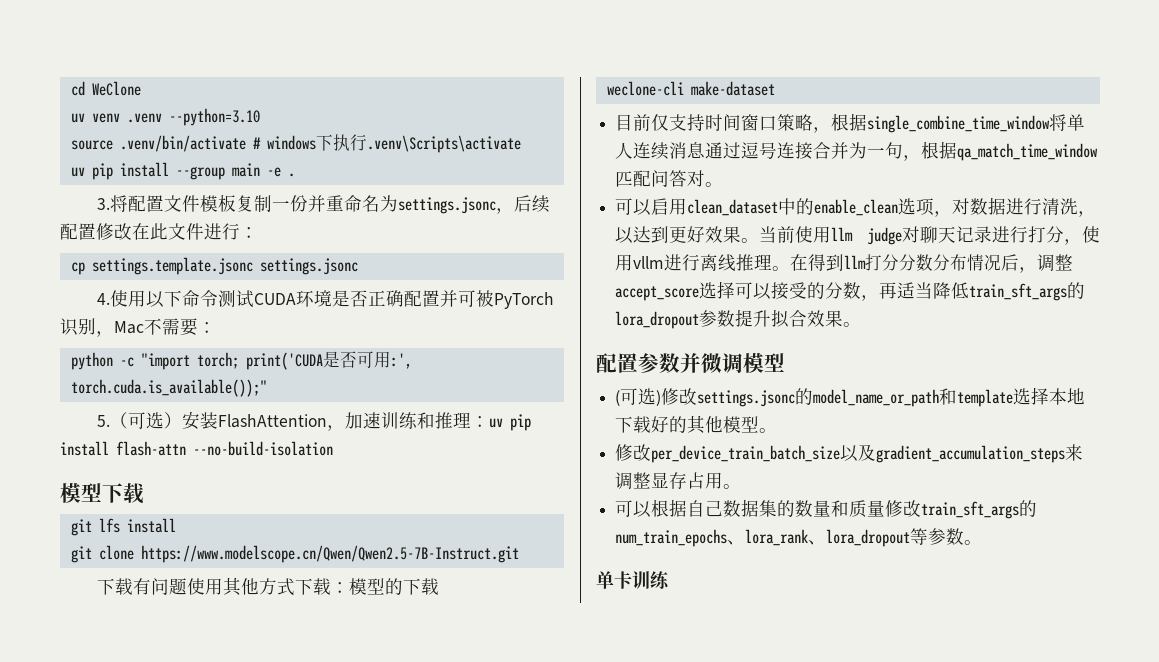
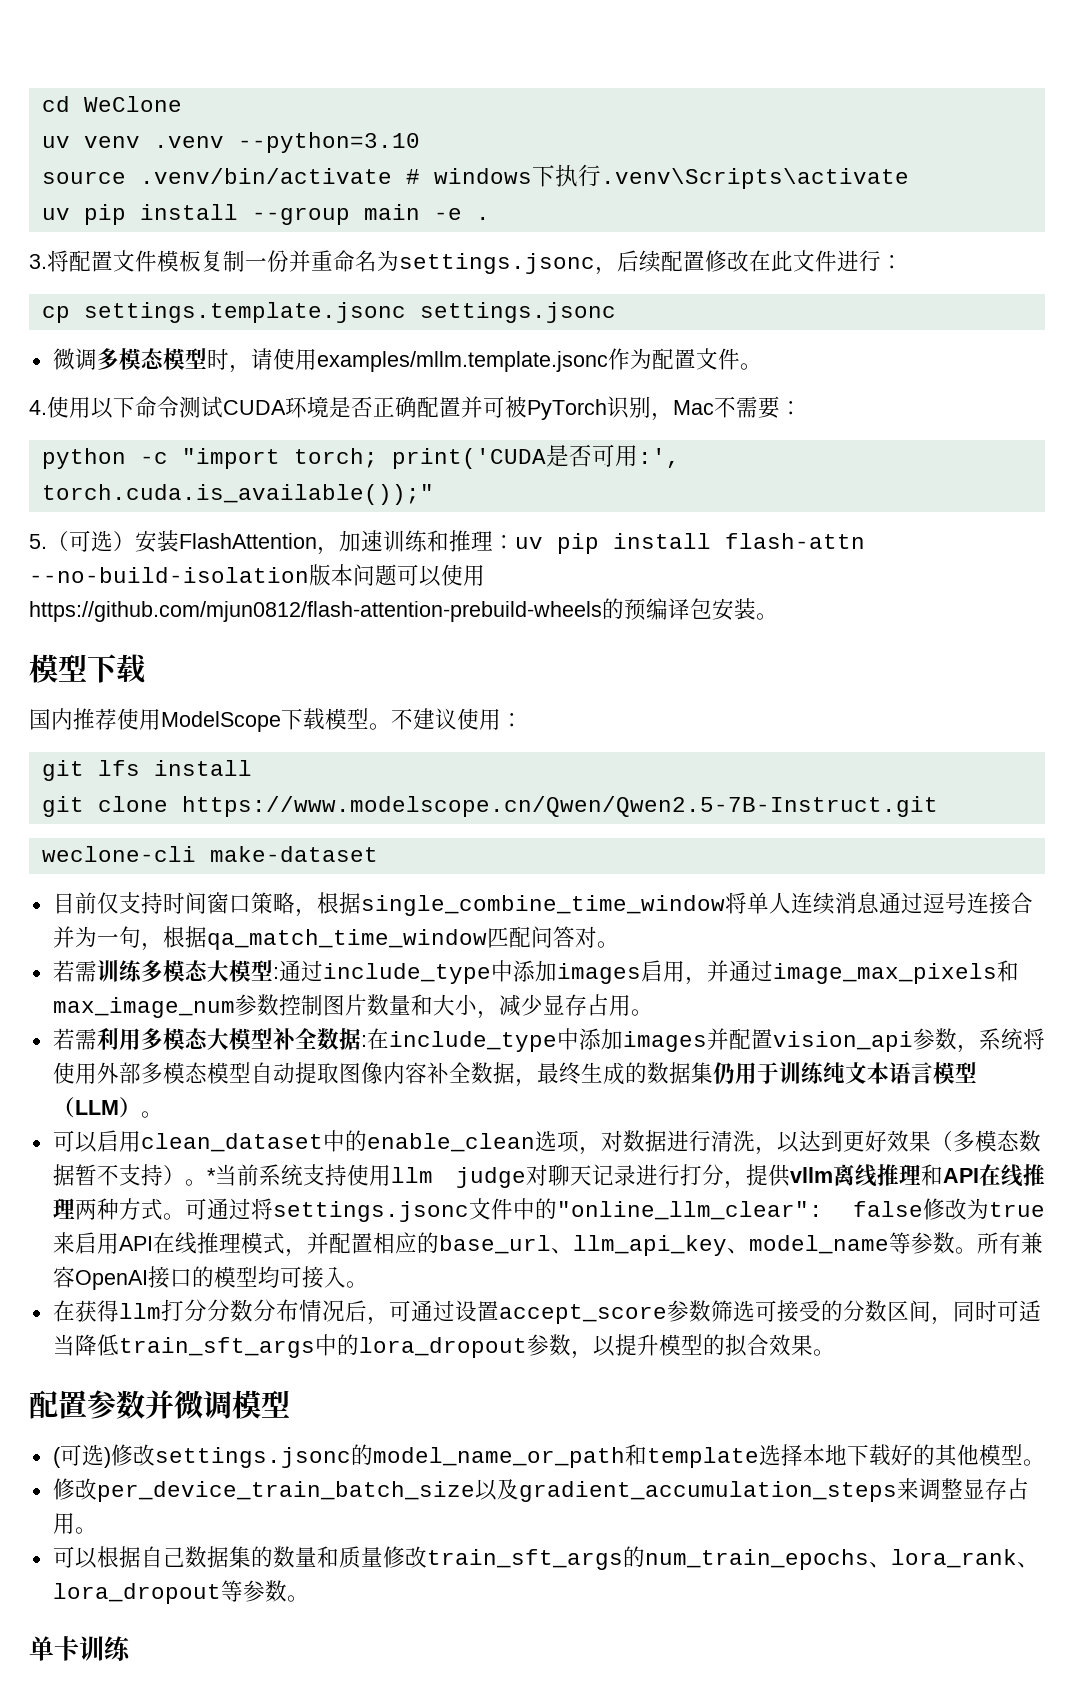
+ 微调多模态模型时，请使用examples/mllm.template.jsonc作为配置文件。
- 5.（可选）安装FlashAttention，加速训练和推理：uv pip install flash-attn --no-build-isolation
+ 5.（可选）安装FlashAttention，加速训练和推理：uv pip install flash-attn --no-build-isolation版本问题可以使用https://github.com/mjun0812/flash-attention-prebuild-wheels的预编译包安装。
  模型下载
+ 国内推荐使用ModelScope下载模型。不建议使用：
- 下载有问题使用其他方式下载：模型的下载
+ 若需训练多模态大模型:通过include_type中添加images启用，并通过image_max_pixels和max_image_num参数控制图片数量和大小，减少显存占用。
+ 若需利用多模态大模型补全数据:在include_type中添加images并配置vision_api参数，系统将使用外部多模态模型自动提取图像内容补全数据，最终生成的数据集仍用于训练纯文本语言模型（LLM）。
- 可以启用clean_dataset中的enable_clean选项，对数据进行清洗，以达到更好效果。当前使用llm judge对聊天记录进行打分，使用vllm进行离线推理。在得到llm打分分数分布情况后，调整accept_score选择可以接受的分数，再适当降低train_sft_args的lora_dropout参数提升拟合效果。
+ 可以启用clean_dataset中的enable_clean选项，对数据进行清洗，以达到更好效果（多模态数据暂不支持）。*当前系统支持使用llm judge对聊天记录进行打分，提供vllm离线推理和API在线推理两种方式。可通过将settings.jsonc文件中的"online_llm_clear": false修改为true来启用API在线推理模式，并配置相应的base_url、llm_api_key、model_name等参数。所有兼容OpenAI接口的模型均可接入。
+ 在获得llm打分分数分布情况后，可通过设置accept_score参数筛选可接受的分数区间，同时可适当降低train_sft_args中的lora_dropout参数，以提升模型的拟合效果。

